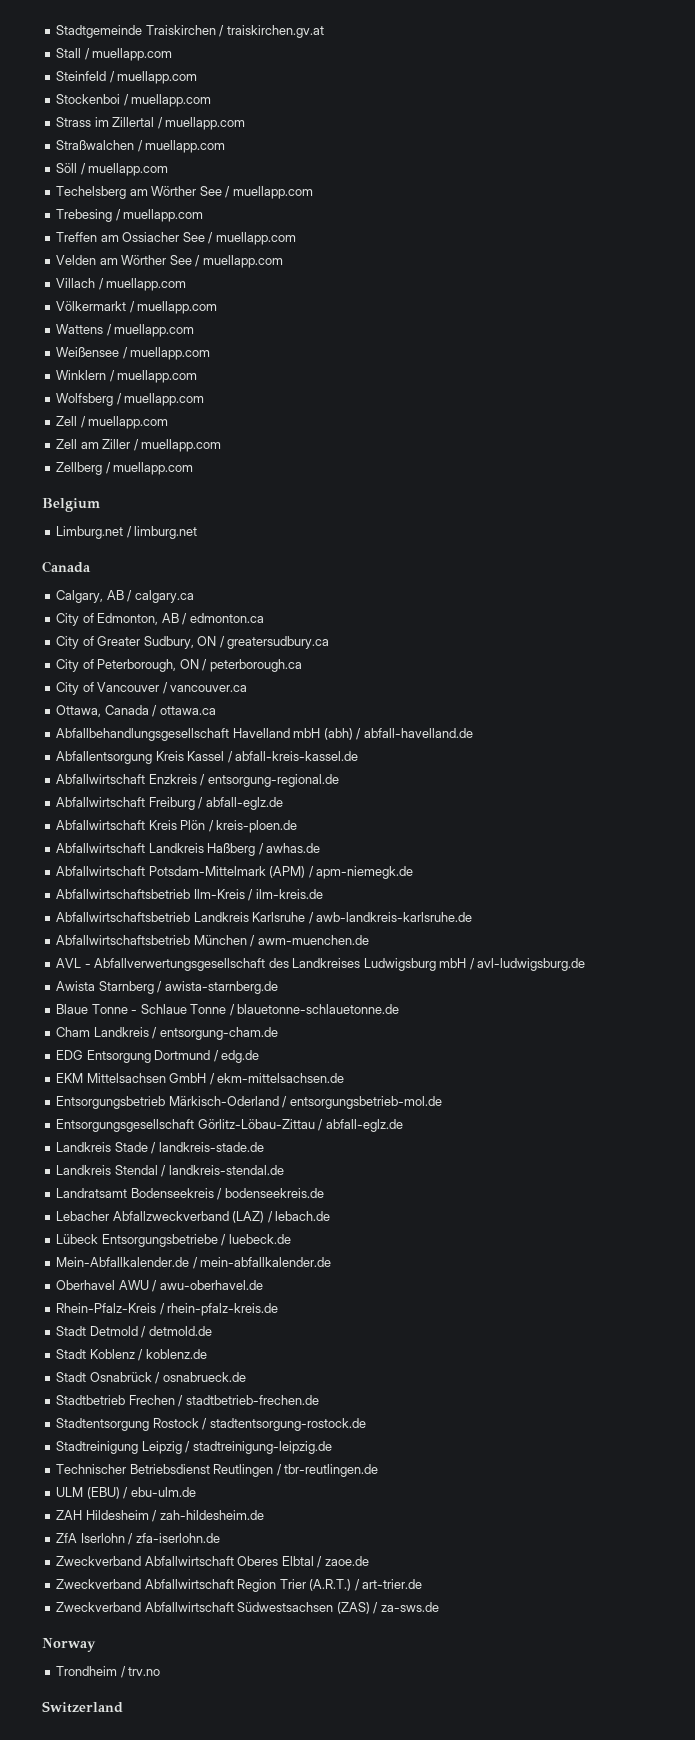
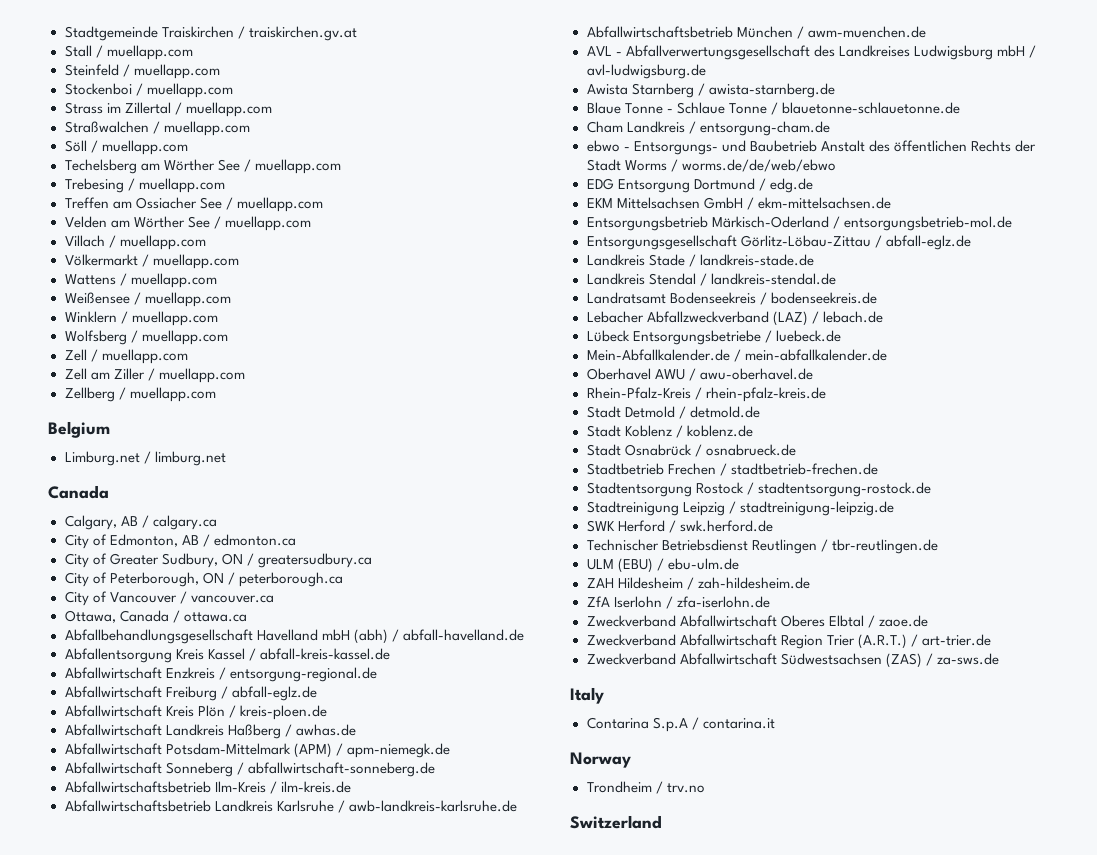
+ Abfallwirtschaft Sonneberg / abfallwirtschaft-sonneberg.de
+ ebwo - Entsorgungs- und Baubetrieb Anstalt des öffentlichen Rechts der Stadt Worms / worms.de/de/web/ebwo
+ SWK Herford / swk.herford.de
+ Italy
+ Contarina S.p.A / contarina.it

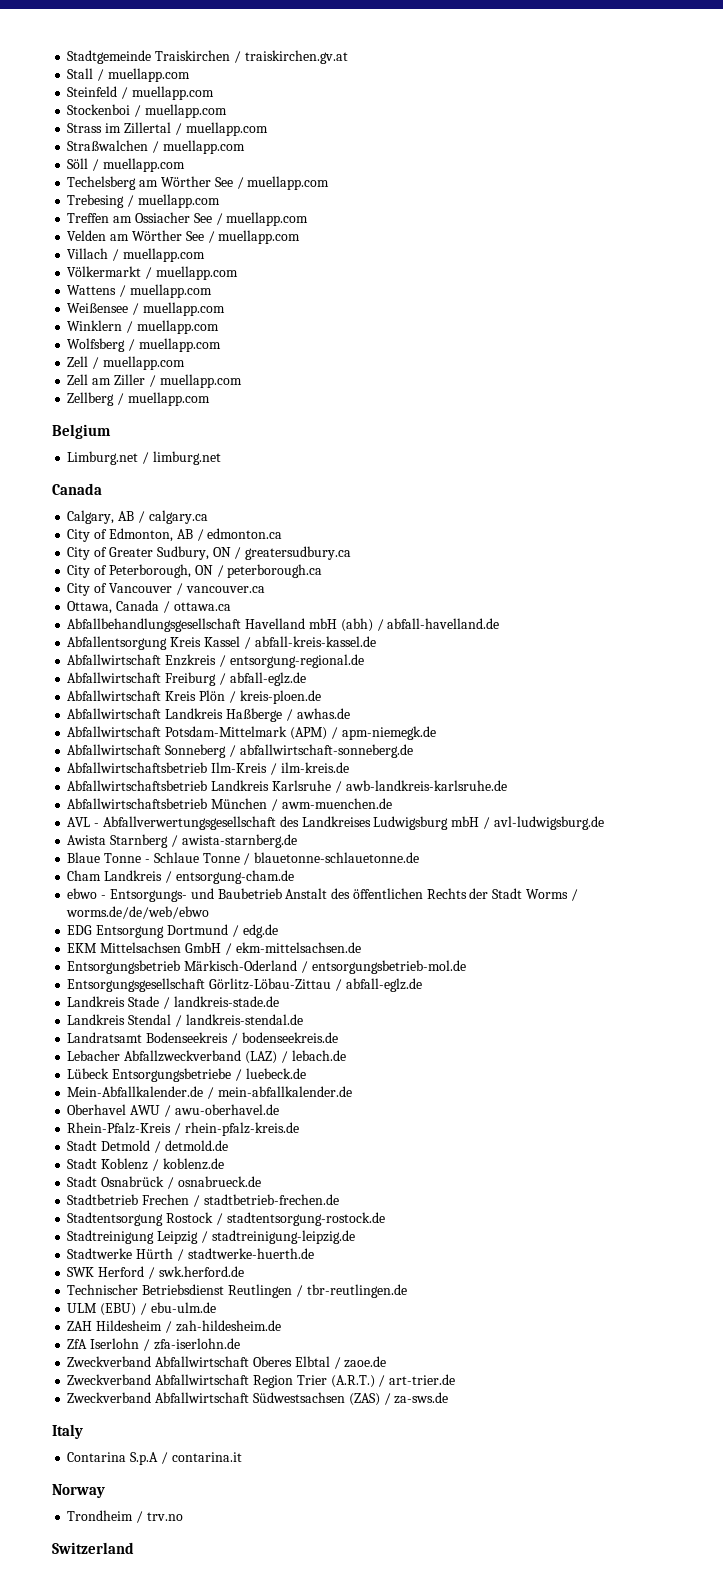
- Abfallwirtschaft Landkreis Haßberg / awhas.de
+ Abfallwirtschaft Landkreis Haßberge / awhas.de
+ Stadtwerke Hürth / stadtwerke-huerth.de

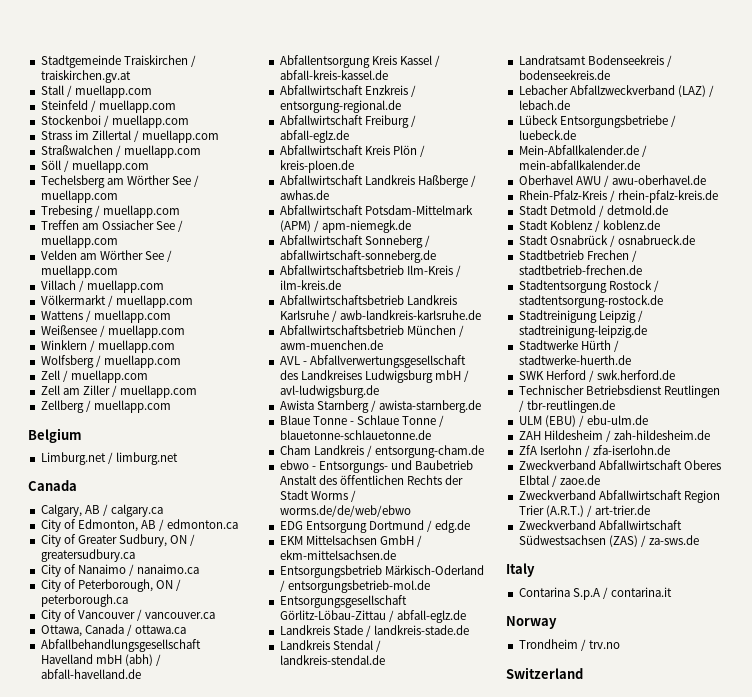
+ City of Nanaimo / nanaimo.ca

